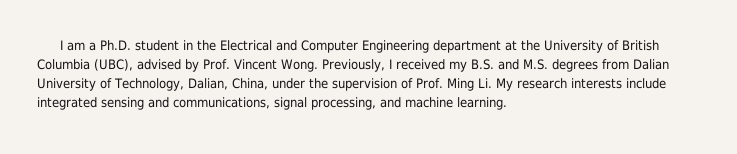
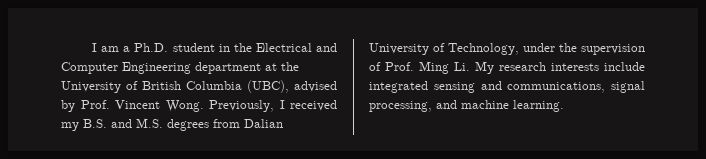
- Previously, I received my B.S. and M.S. degrees from Dalian University of Technology, Dalian, China, under the supervision of Prof. Ming Li. My research interests include integrated sensing and communications, signal processing, and machine learning.
+ Previously, I received my B.S. and M.S. degrees from Dalian University of Technology, under the supervision of Prof. Ming Li. My research interests include integrated sensing and communications, signal processing, and machine learning.

